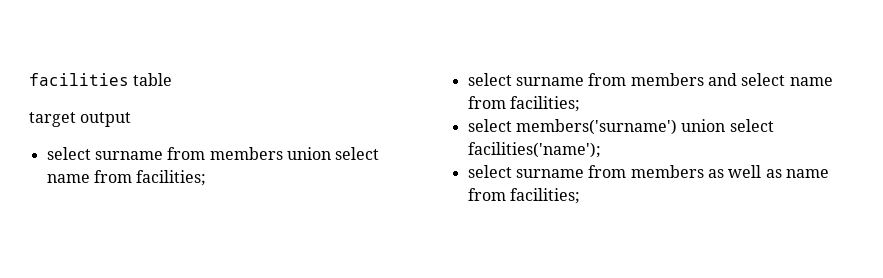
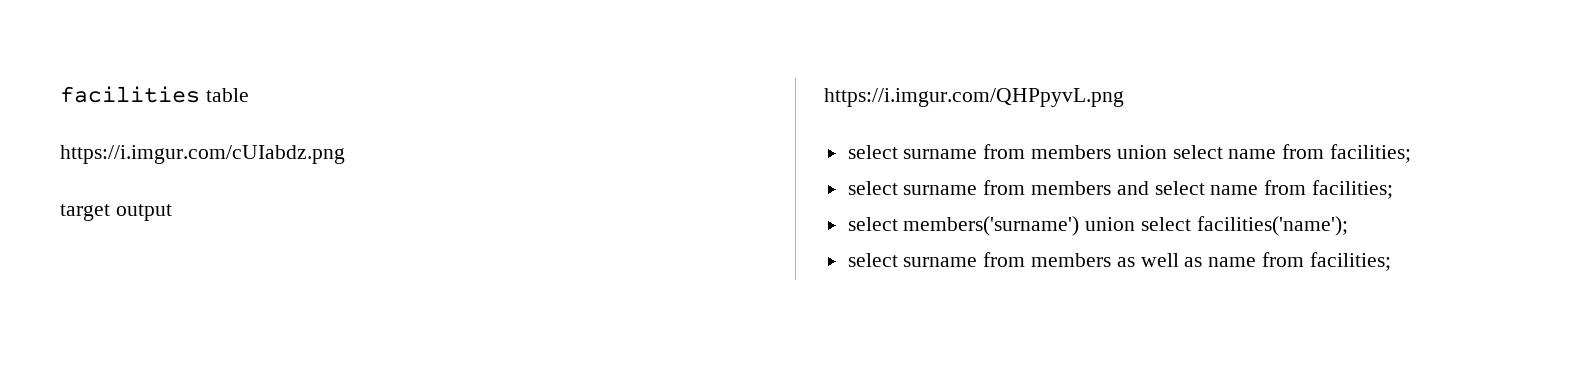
+ https://i.imgur.com/cUIabdz.png
+ https://i.imgur.com/QHPpyvL.png

